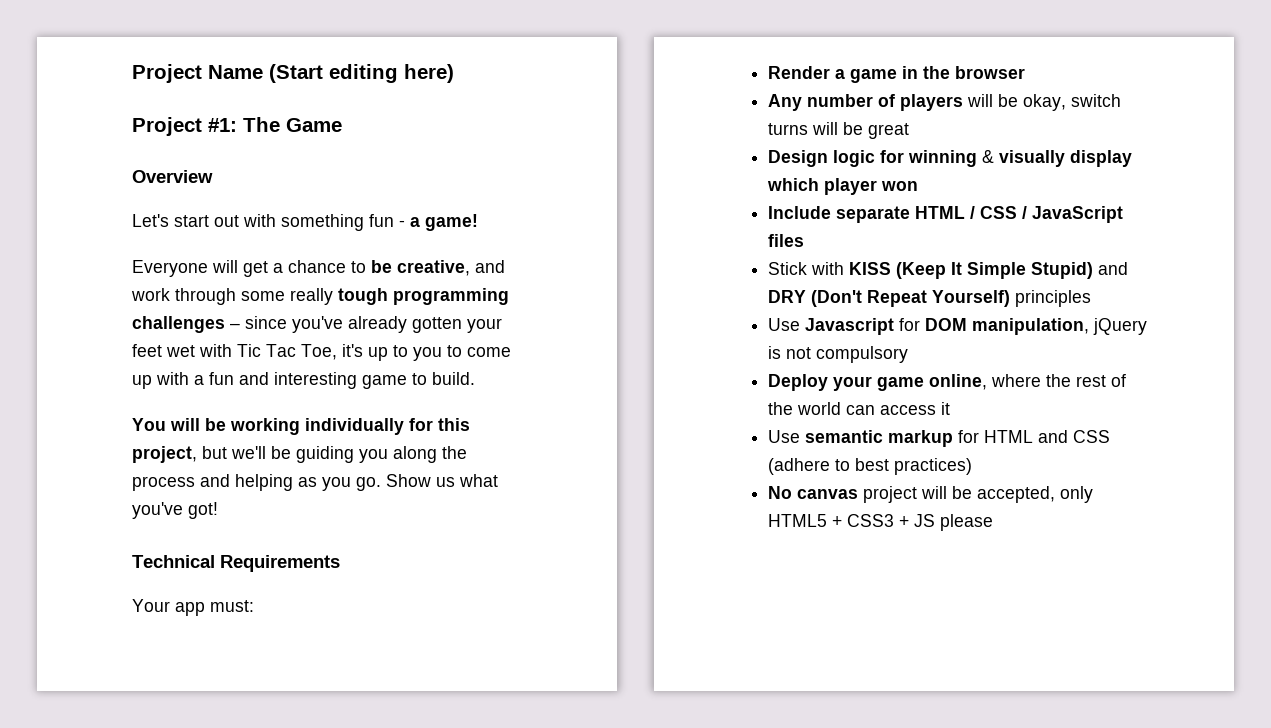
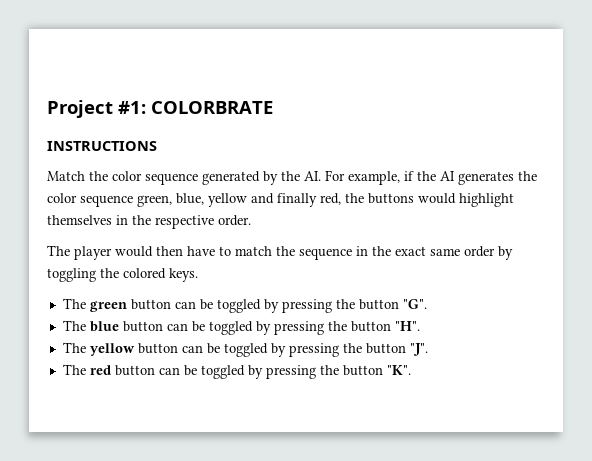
- Project Name (Start editing here)
- Project #1: The Game
- Overview
- Let's start out with something fun - a game!
- Everyone will get a chance to be creative, and work through some really tough programming challenges – since you've already gotten your feet wet with Tic Tac Toe, it's up to you to come up with a fun and interesting game to build.
- You will be working individually for this project, but we'll be guiding you along the process and helping as you go. Show us what you've got!
- Technical Requirements
- Your app must:
- Render a game in the browser
- Any number of players will be okay, switch turns will be great
- Design logic for winning & visually display which player won
- Include separate HTML / CSS / JavaScript files
- Stick with KISS (Keep It Simple Stupid) and DRY (Don't Repeat Yourself) principles
- Use Javascript for DOM manipulation, jQuery is not compulsory
- Deploy your game online, where the rest of the world can access it
- Use semantic markup for HTML and CSS (adhere to best practices)
- No canvas project will be accepted, only HTML5 + CSS3 + JS please
+ Project #1: COLORBRATE
+ INSTRUCTIONS
+ Match the color sequence generated by the AI. For example, if the AI generates the color sequence green, blue, yellow and finally red, the buttons would highlight themselves in the respective order.
+ The player would then have to match the sequence in the exact same order by toggling the colored keys.
+ The green button can be toggled by pressing the button "G".
+ The blue button can be toggled by pressing the button "H".
+ The yellow button can be toggled by pressing the button "J".
+ The red button can be toggled by pressing the button "K".

